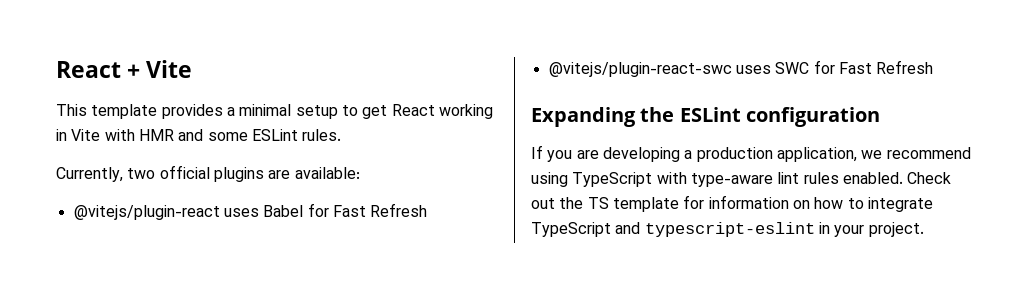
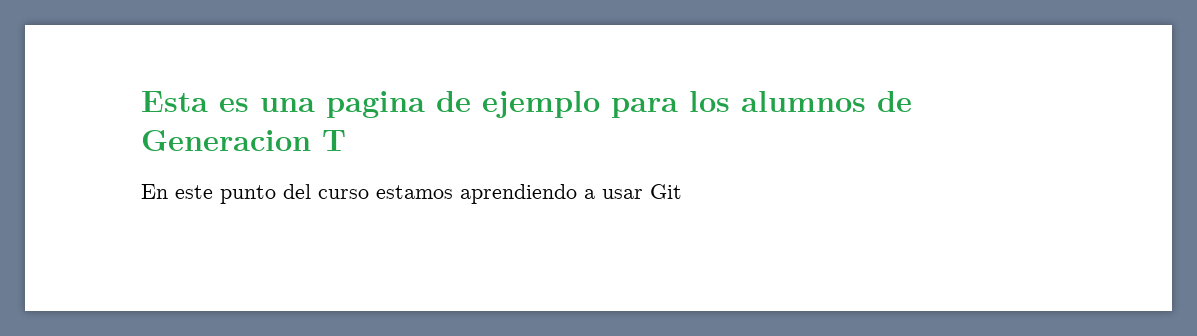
- React + Vite
- This template provides a minimal setup to get React working in Vite with HMR and some ESLint rules.
- Currently, two official plugins are available:
- @vitejs/plugin-react uses Babel for Fast Refresh
- @vitejs/plugin-react-swc uses SWC for Fast Refresh
- Expanding the ESLint configuration
- If you are developing a production application, we recommend using TypeScript with type-aware lint rules enabled. Check out the TS template for information on how to integrate TypeScript and typescript-eslint in your project.
+ Esta es una pagina de ejemplo para los alumnos de Generacion T
+ En este punto del curso estamos aprendiendo a usar Git

